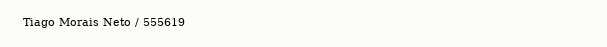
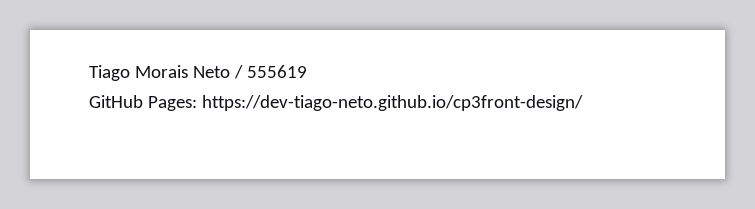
+ GitHub Pages: https://dev-tiago-neto.github.io/cp3front-design/

